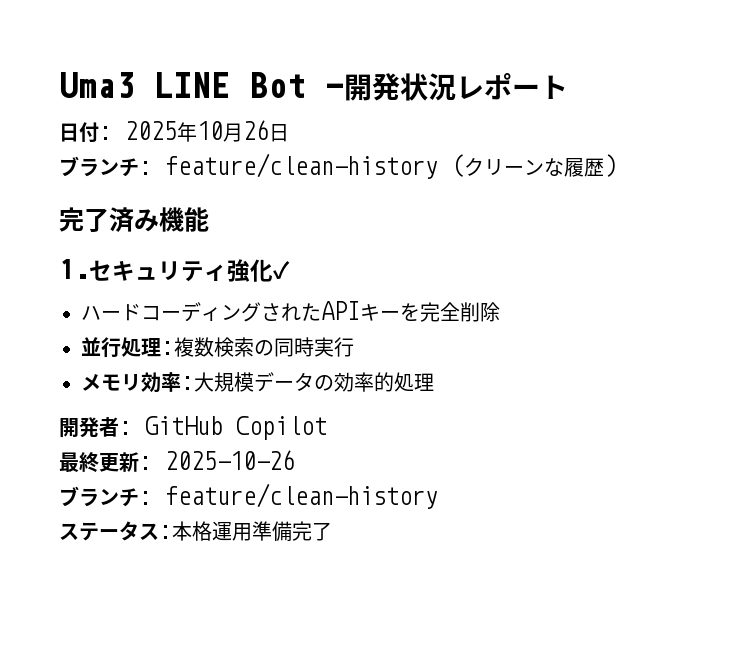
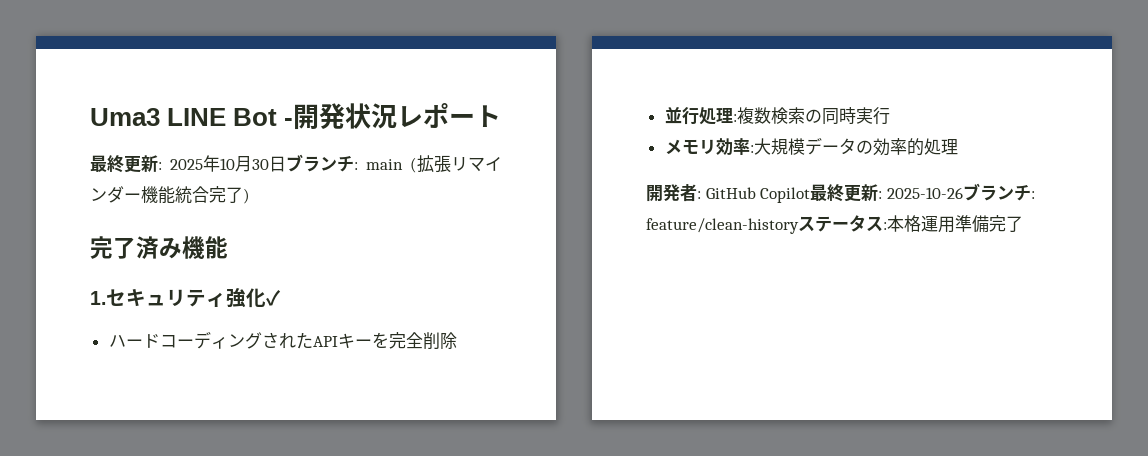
- 日付: 2025年10月26日
- ブランチ: feature/clean-history (クリーンな履歴)
+ 最終更新: 2025年10月30日ブランチ: main (拡張リマインダー機能統合完了)
- 開発者: GitHub Copilot
- 最終更新: 2025-10-26
- ブランチ: feature/clean-history
- ステータス:本格運用準備完了
+ 開発者: GitHub Copilot最終更新: 2025-10-26ブランチ: feature/clean-historyステータス:本格運用準備完了

